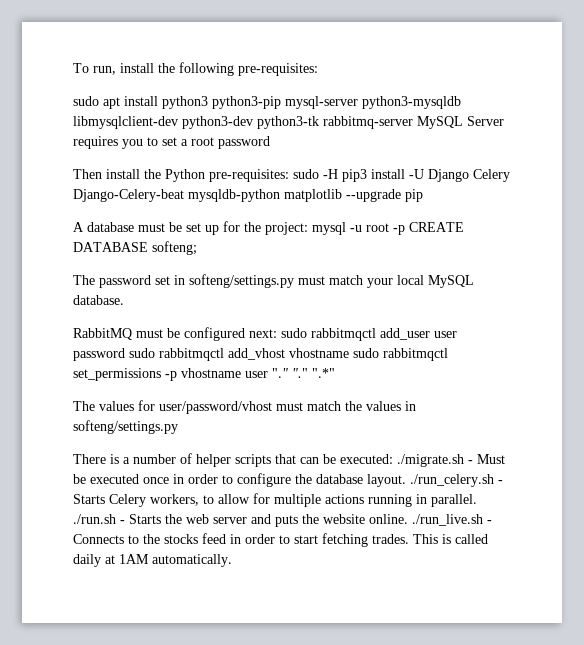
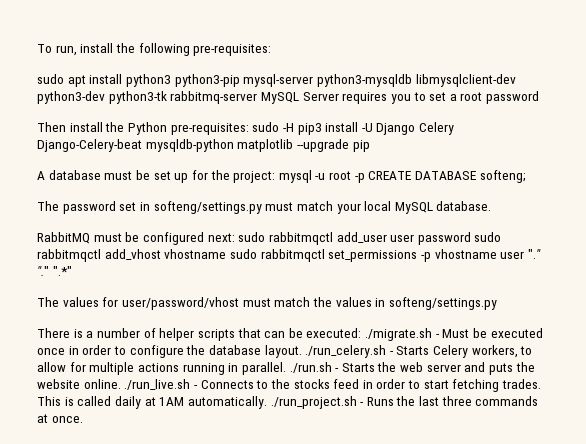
- This is called daily at 1AM automatically.
+ This is called daily at 1AM automatically. ./run_project.sh - Runs the last three commands at once.

